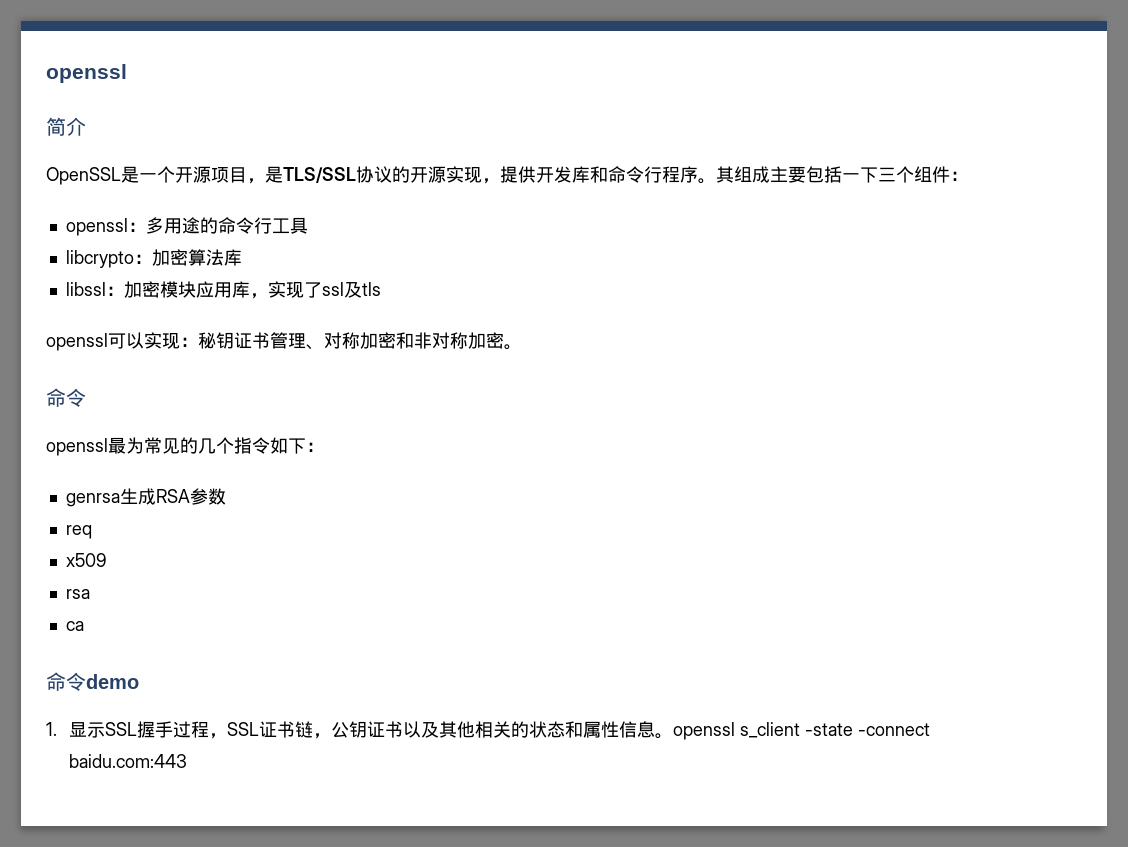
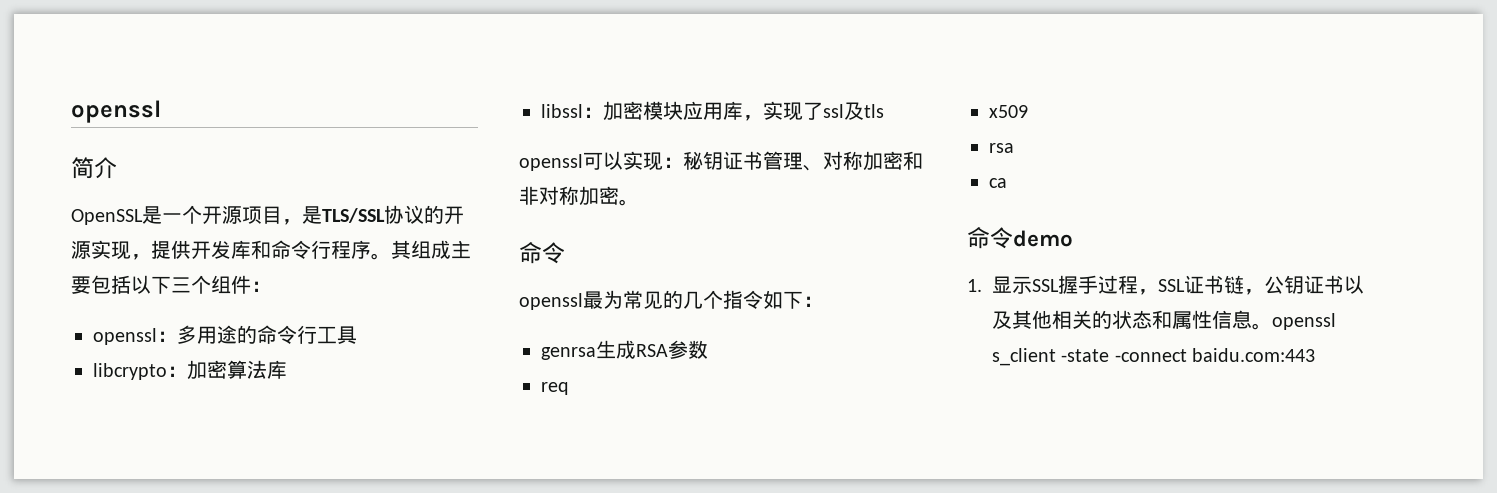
- 其组成主要包括一下三个组件：
+ 其组成主要包括以下三个组件：

